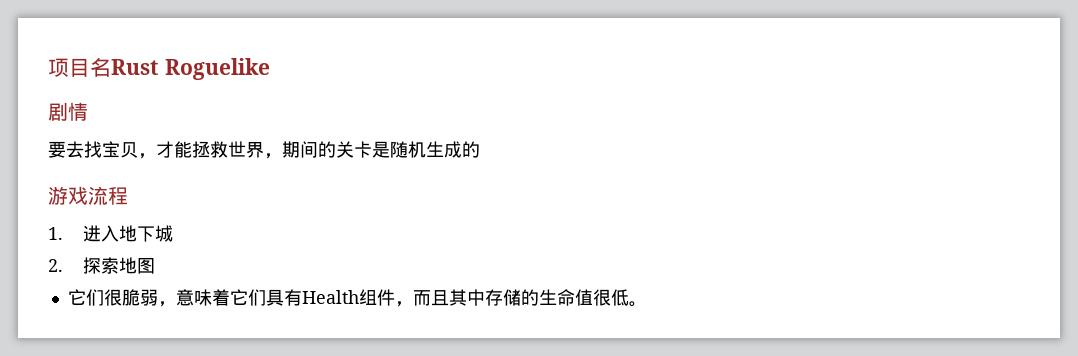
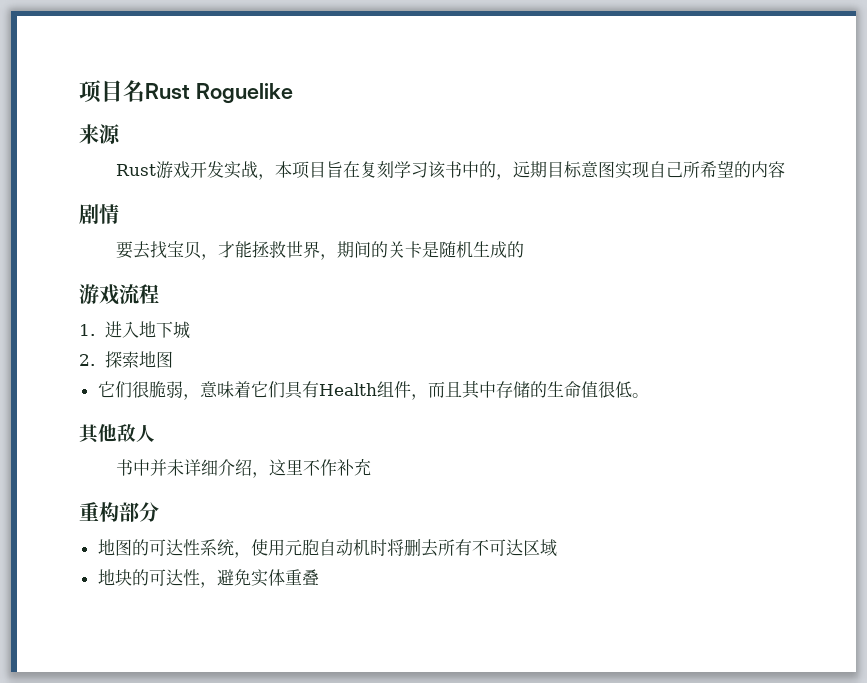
+ 来源
+ Rust游戏开发实战，本项目旨在复刻学习该书中的，远期目标意图实现自己所希望的内容
+ 其他敌人
+ 书中并未详细介绍，这里不作补充
+ 重构部分
+ 地图的可达性系统，使用元胞自动机时将删去所有不可达区域
+ 地块的可达性，避免实体重叠

